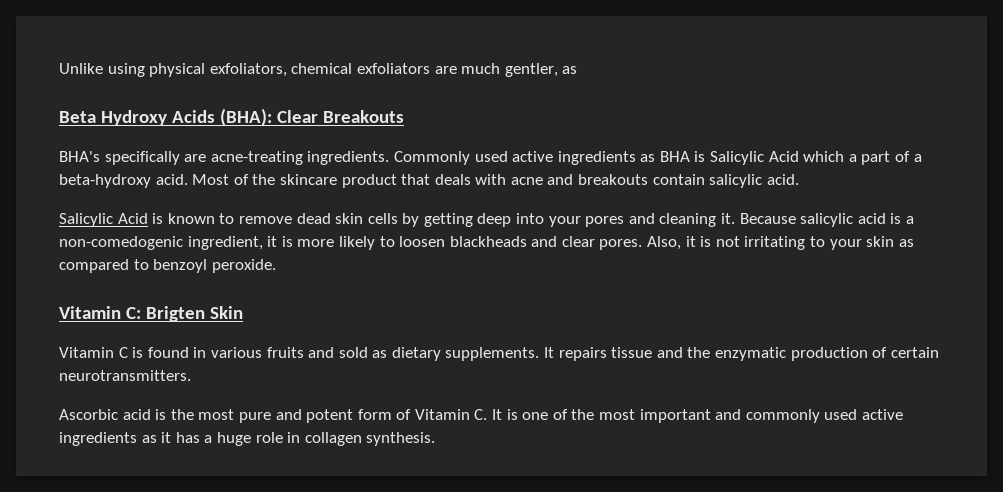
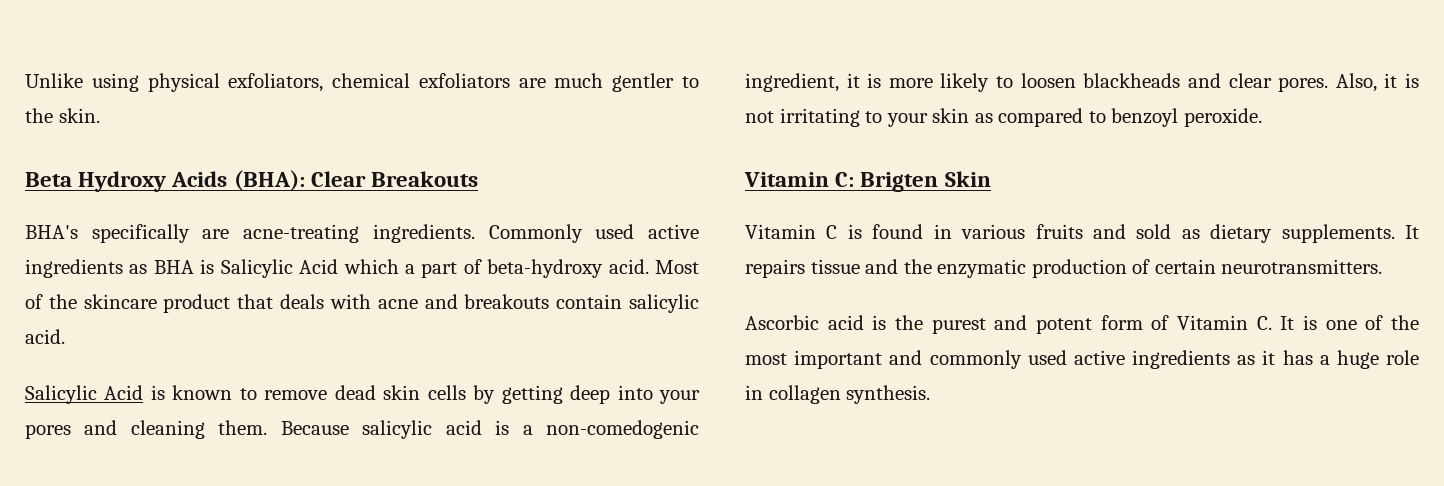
- Unlike using physical exfoliators, chemical exfoliators are much gentler, as
+ Unlike using physical exfoliators, chemical exfoliators are much gentler to the skin.
- Commonly used active ingredients as BHA is Salicylic Acid which a part of a beta-hydroxy acid.
+ Commonly used active ingredients as BHA is Salicylic Acid which a part of beta-hydroxy acid.
- Salicylic Acid is known to remove dead skin cells by getting deep into your pores and cleaning it.
+ Salicylic Acid is known to remove dead skin cells by getting deep into your pores and cleaning them.
- Ascorbic acid is the most pure and potent form of Vitamin C. It is one of the most important and commonly used active ingredients as it has a huge role in collagen synthesis.
+ Ascorbic acid is the purest and potent form of Vitamin C. It is one of the most important and commonly used active ingredients as it has a huge role in collagen synthesis.

